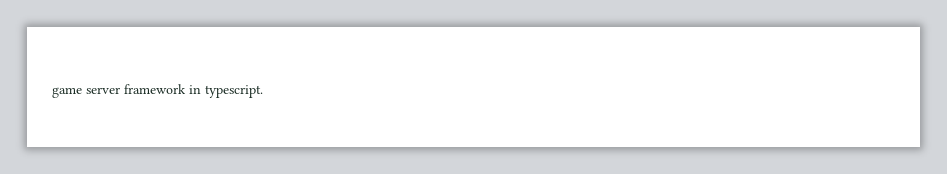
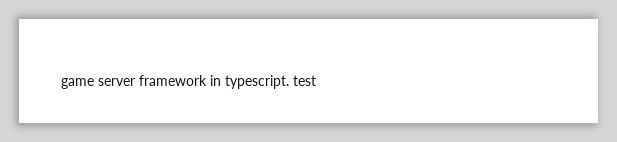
- game server framework in typescript.
+ game server framework in typescript. test

